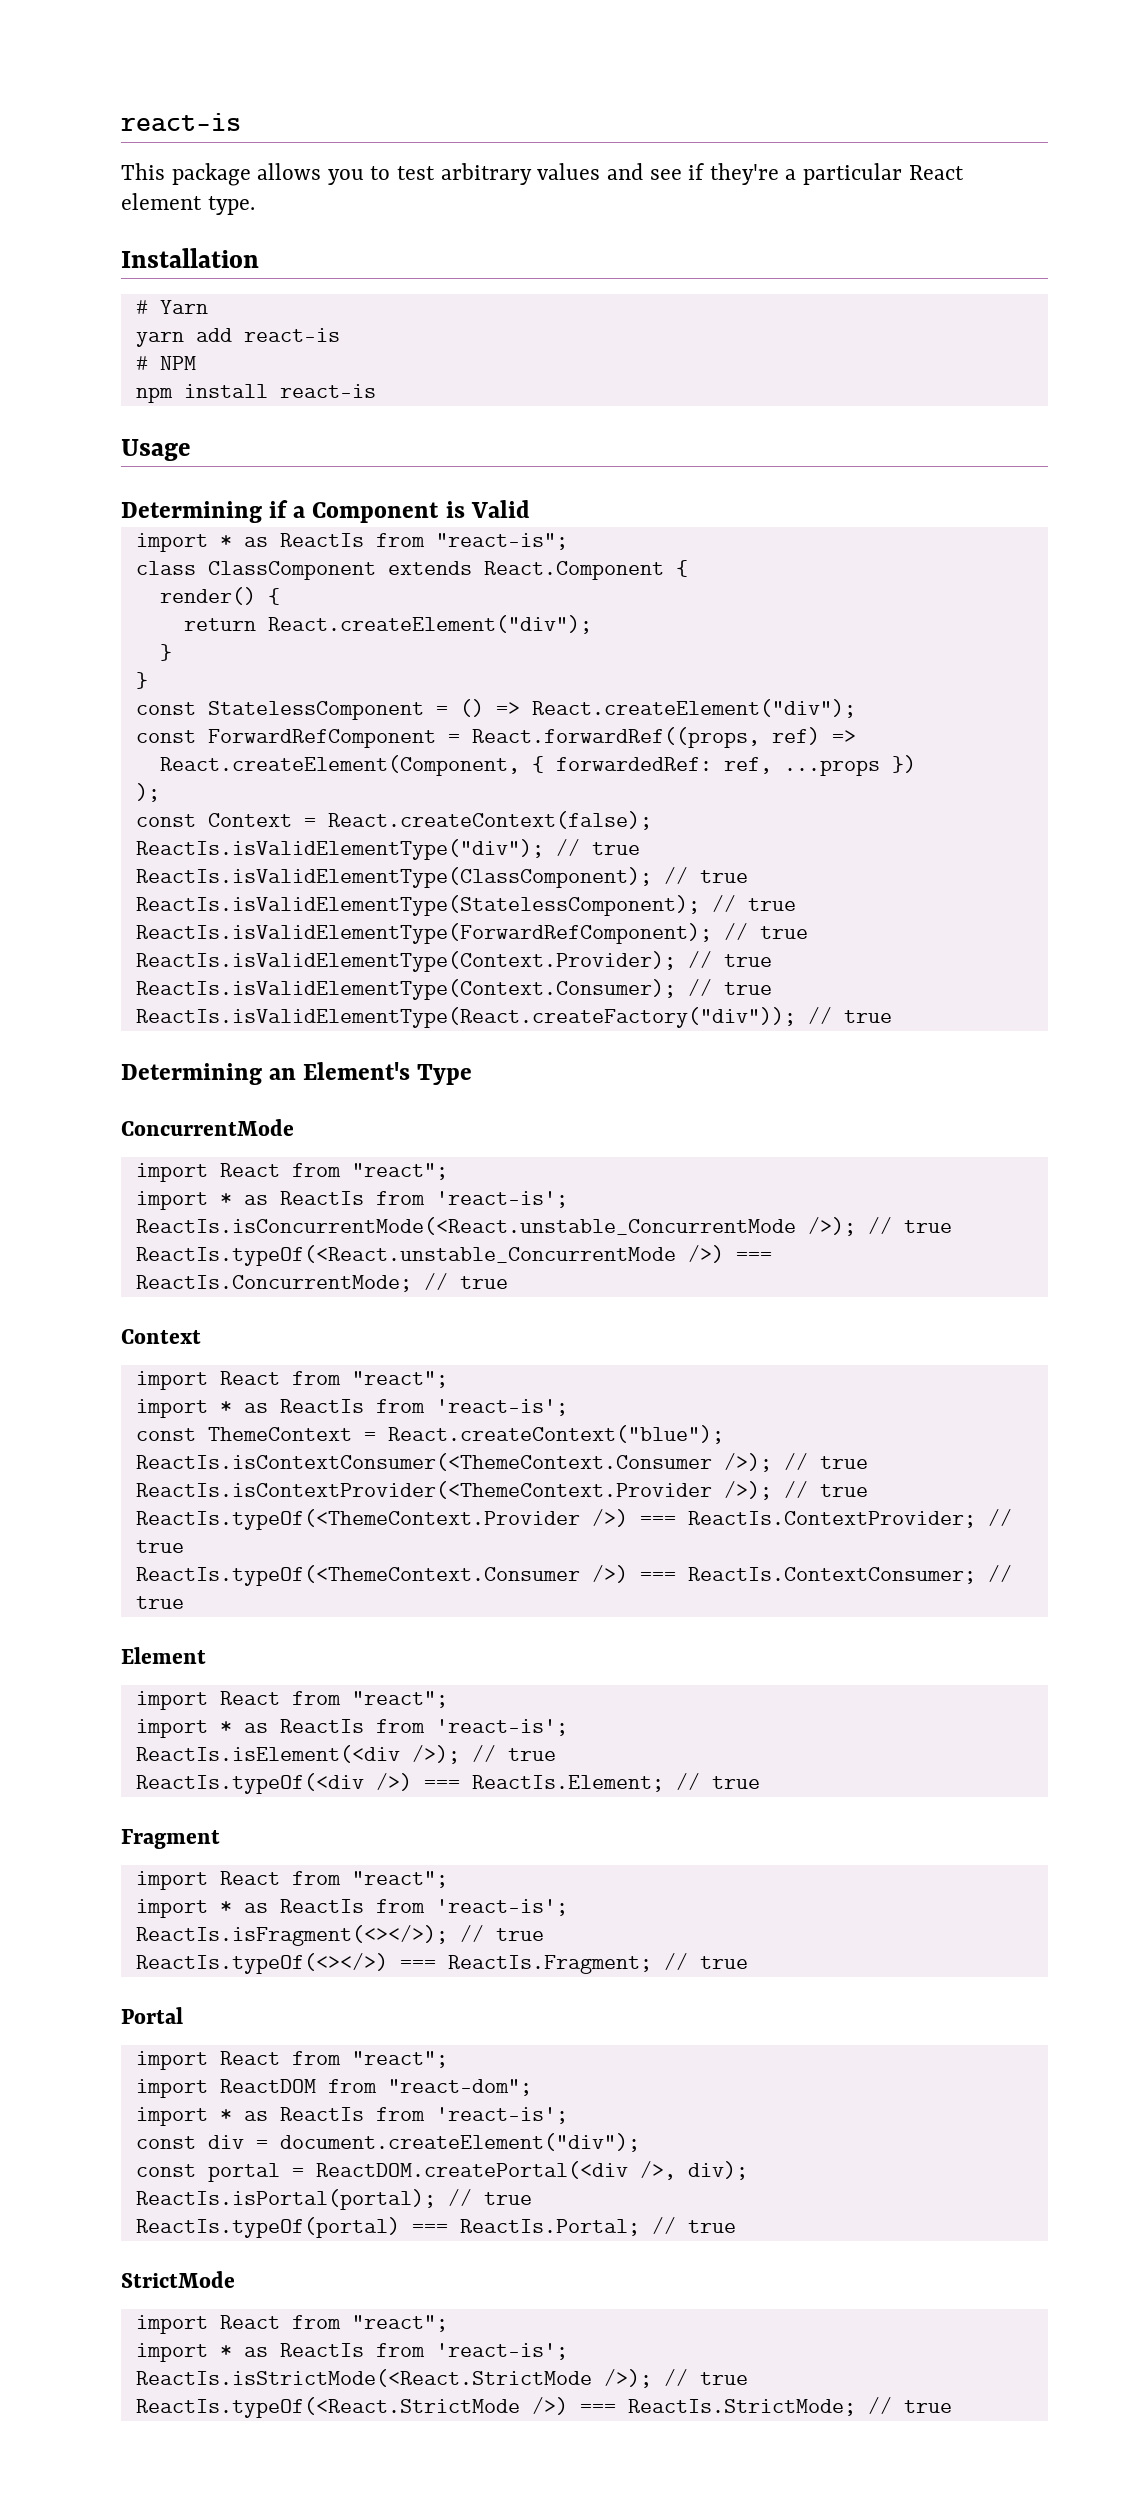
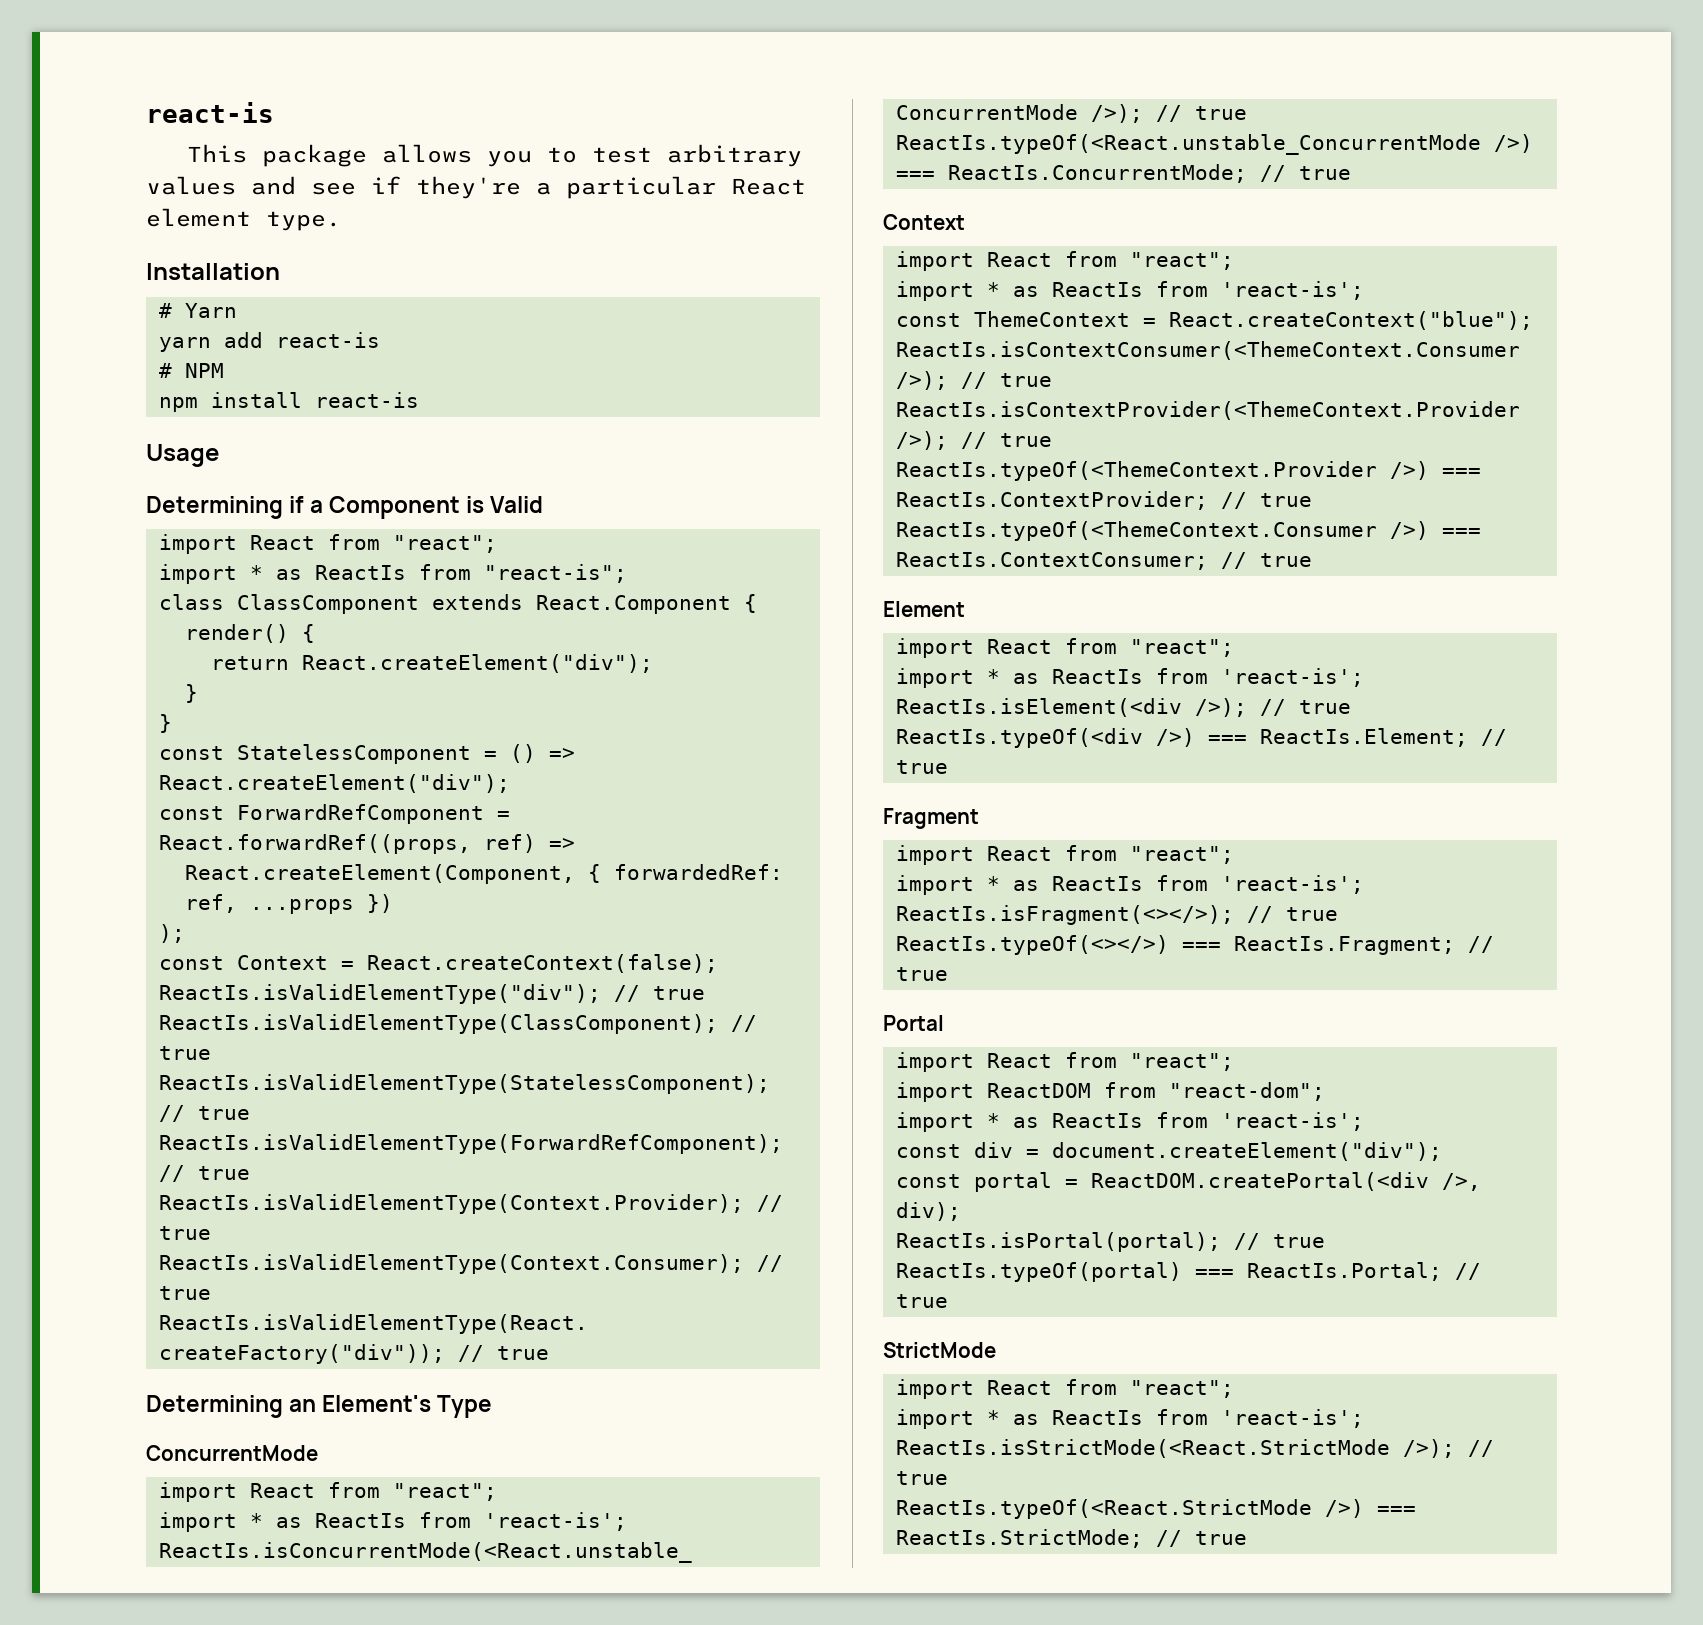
  Determining if a Component is Valid
+ import React from "react";

